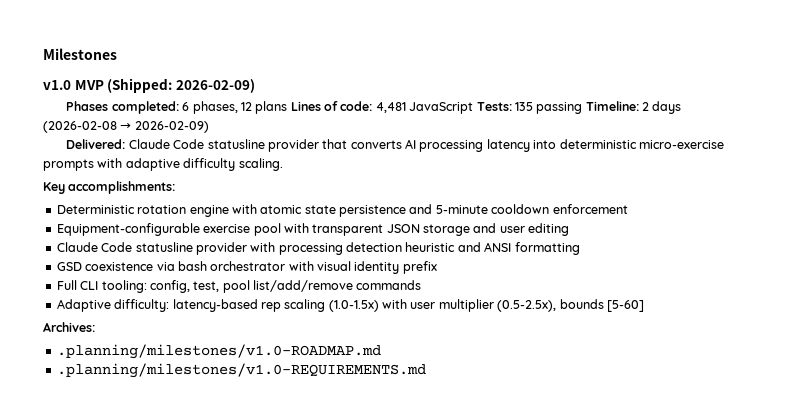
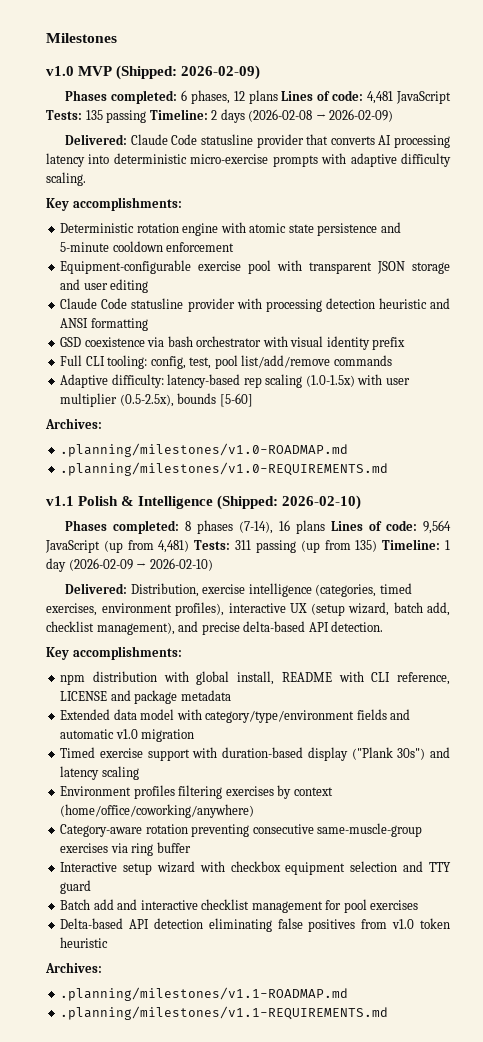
+ v1.1 Polish & Intelligence (Shipped: 2026-02-10)
+ Phases completed: 8 phases (7-14), 16 plans Lines of code: 9,564 JavaScript (up from 4,481) Tests: 311 passing (up from 135) Timeline: 1 day (2026-02-09 → 2026-02-10)
+ Delivered: Distribution, exercise intelligence (categories, timed exercises, environment profiles), interactive UX (setup wizard, batch add, checklist management), and precise delta-based API detection.
+ Key accomplishments:
+ npm distribution with global install, README with CLI reference, LICENSE and package metadata
+ Extended data model with category/type/environment fields and automatic v1.0 migration
+ Timed exercise support with duration-based display ("Plank 30s") and latency scaling
+ Environment profiles filtering exercises by context (home/office/coworking/anywhere)
+ Category-aware rotation preventing consecutive same-muscle-group exercises via ring buffer
+ Interactive setup wizard with checkbox equipment selection and TTY guard
+ Batch add and interactive checklist management for pool exercises
+ Delta-based API detection eliminating false positives from v1.0 token heuristic
+ Archives:
+ .planning/milestones/v1.1-ROADMAP.md
+ .planning/milestones/v1.1-REQUIREMENTS.md

